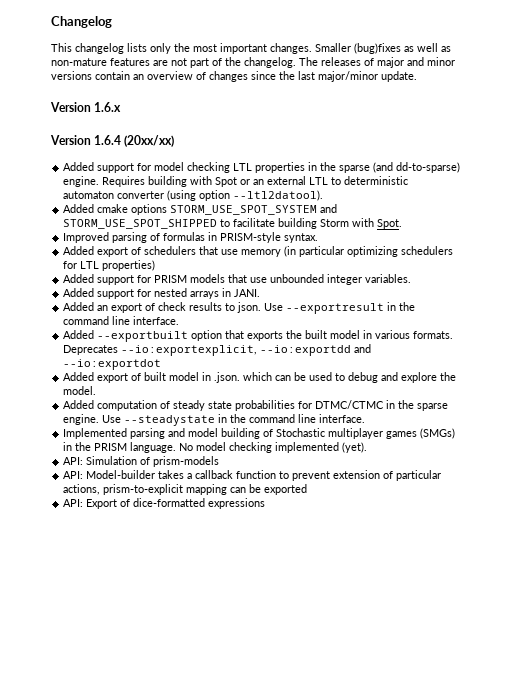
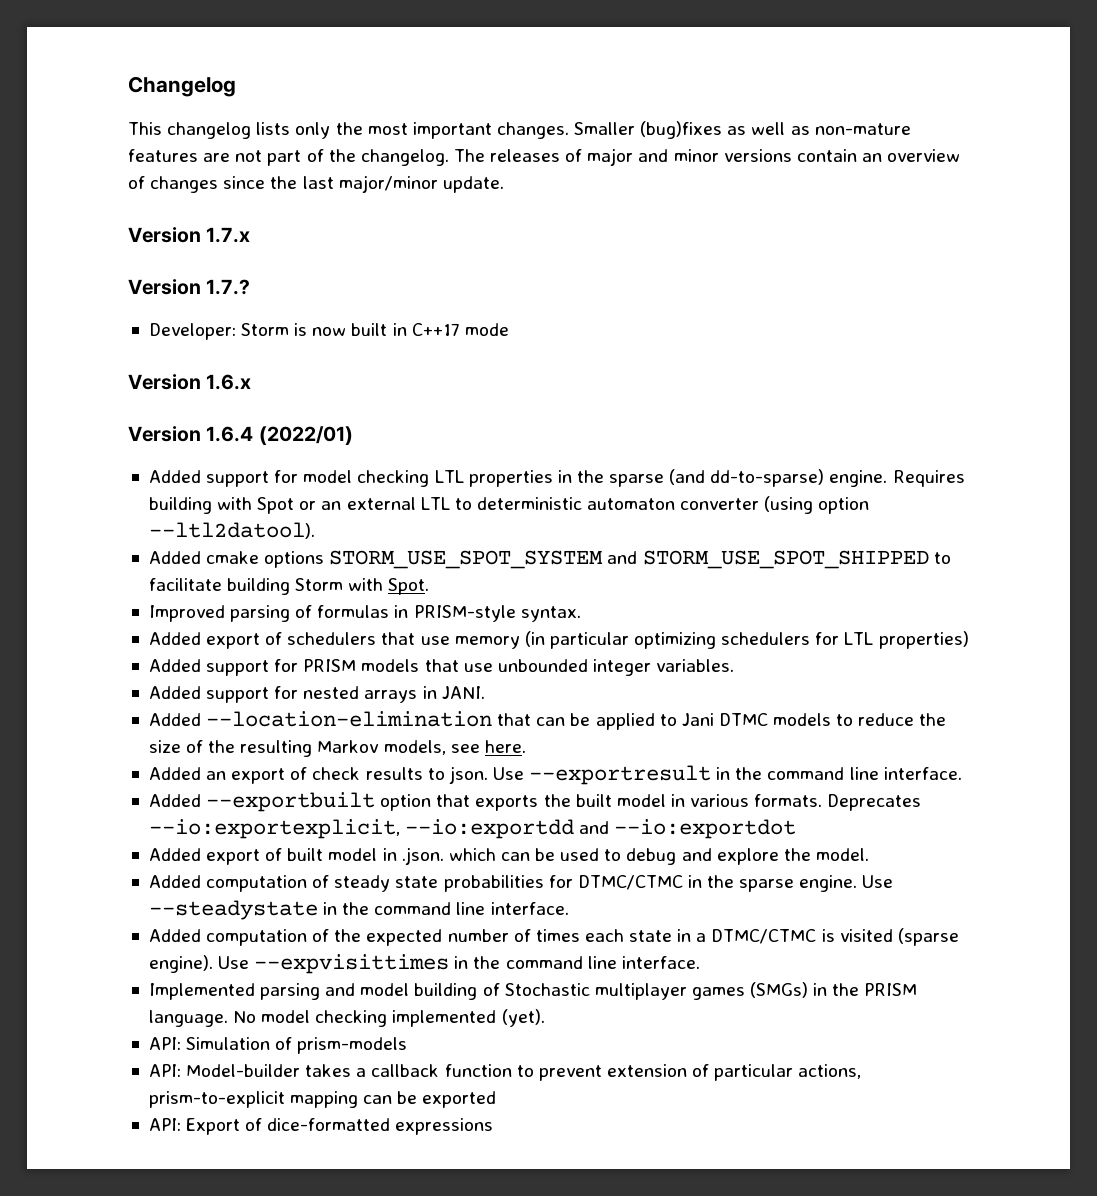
+ Version 1.7.x
+ Version 1.7.?
+ Developer: Storm is now built in C++17 mode
- Version 1.6.4 (20xx/xx)
+ Version 1.6.4 (2022/01)
+ Added --location-elimination that can be applied to Jani DTMC models to reduce the size of the resulting Markov models, see here.
+ Added computation of the expected number of times each state in a DTMC/CTMC is visited (sparse engine). Use --expvisittimes in the command line interface.

